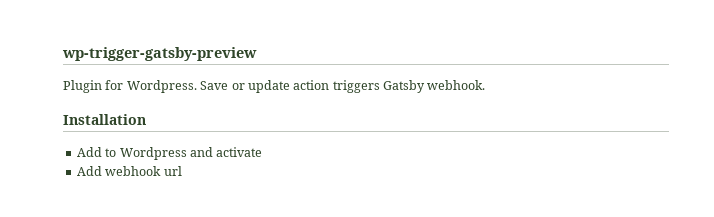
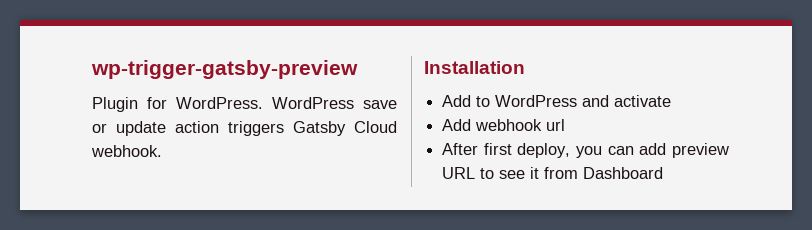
- Plugin for Wordpress. Save or update action triggers Gatsby webhook.
+ Plugin for WordPress. WordPress save or update action triggers Gatsby Cloud webhook.
- Add to Wordpress and activate
+ Add to WordPress and activate
+ After first deploy, you can add preview URL to see it from Dashboard

